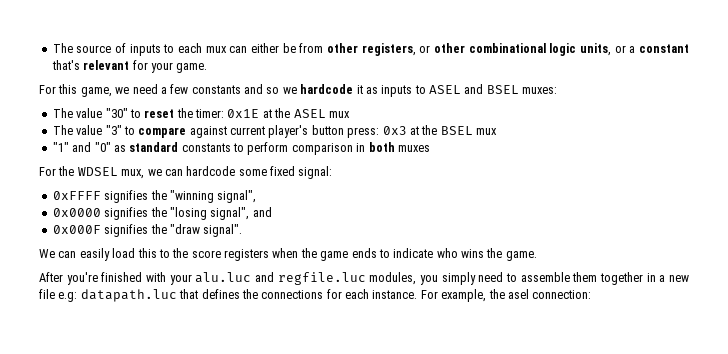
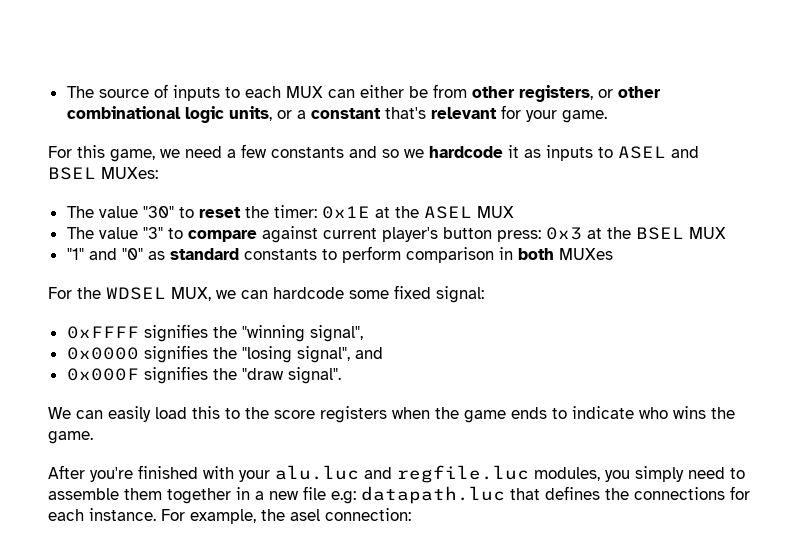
- The source of inputs to each mux can either be from other registers, or other combinational logic units, or a constant that's relevant for your game.
+ The source of inputs to each MUX can either be from other registers, or other combinational logic units, or a constant that's relevant for your game.
- For this game, we need a few constants and so we hardcode it as inputs to ASEL and BSEL muxes:
+ For this game, we need a few constants and so we hardcode it as inputs to ASEL and BSEL MUXes:
- The value "30" to reset the timer: 0x1E at the ASEL mux
+ The value "30" to reset the timer: 0x1E at the ASEL MUX
- The value "3" to compare against current player's button press: 0x3 at the BSEL mux
+ The value "3" to compare against current player's button press: 0x3 at the BSEL MUX
- "1" and "0" as standard constants to perform comparison in both muxes
+ "1" and "0" as standard constants to perform comparison in both MUXes
- For the WDSEL mux, we can hardcode some fixed signal:
+ For the WDSEL MUX, we can hardcode some fixed signal:

